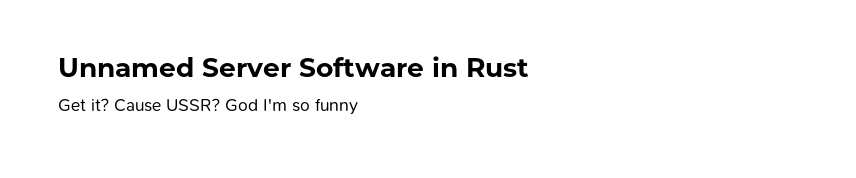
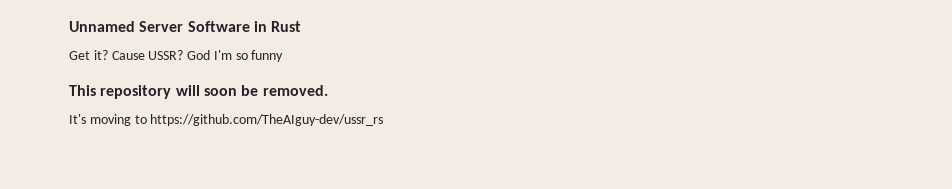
+ This repository will soon be removed.
+ It's moving to https://github.com/TheAIguy-dev/ussr_rs

